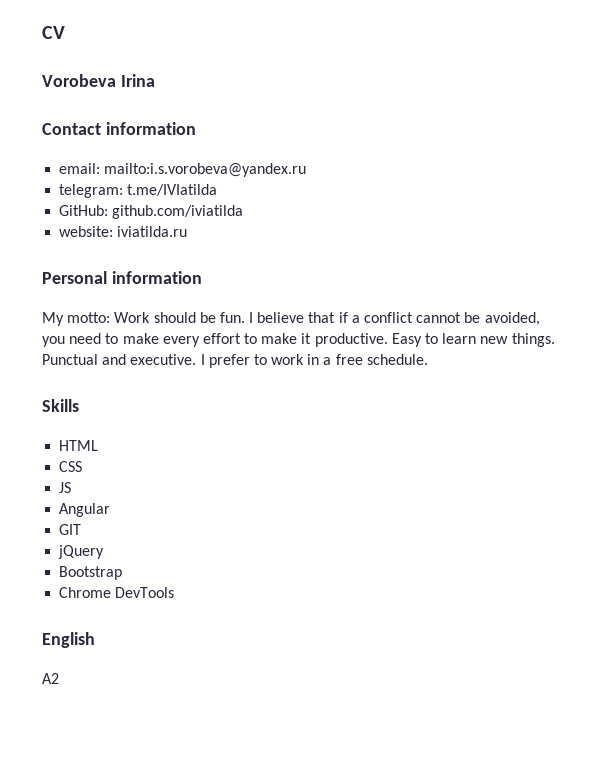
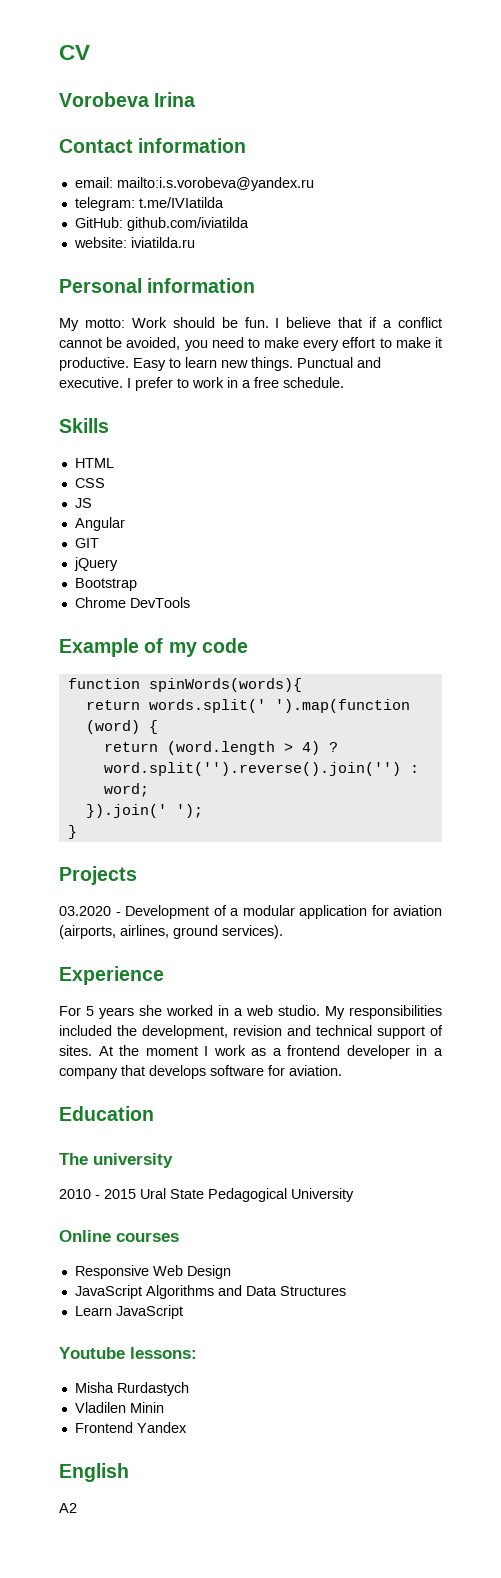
+ Example of my code
+ function spinWords(words){
+ return words.split(' ').map(function (word) {
+ return (word.length > 4) ? word.split('').reverse().join('') : word;
+ }).join(' ');
+ }
+ Projects
+ 03.2020 - Development of a modular application for aviation (airports, airlines, ground services).
+ Experience
+ For 5 years she worked in a web studio. My responsibilities included the development, revision and technical support of sites. At the moment I work as a frontend developer in a company that develops software for aviation.
+ Education
+ The university
+ 2010 - 2015 Ural State Pedagogical University
+ Online courses
+ Responsive Web Design
+ JavaScript Algorithms and Data Structures
+ Learn JavaScript
+ Youtube lessons:
+ Misha Rurdastych
+ Vladilen Minin
+ Frontend Yandex

